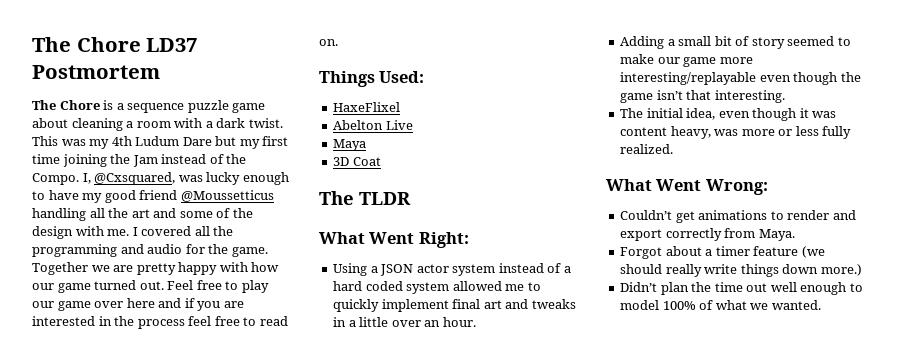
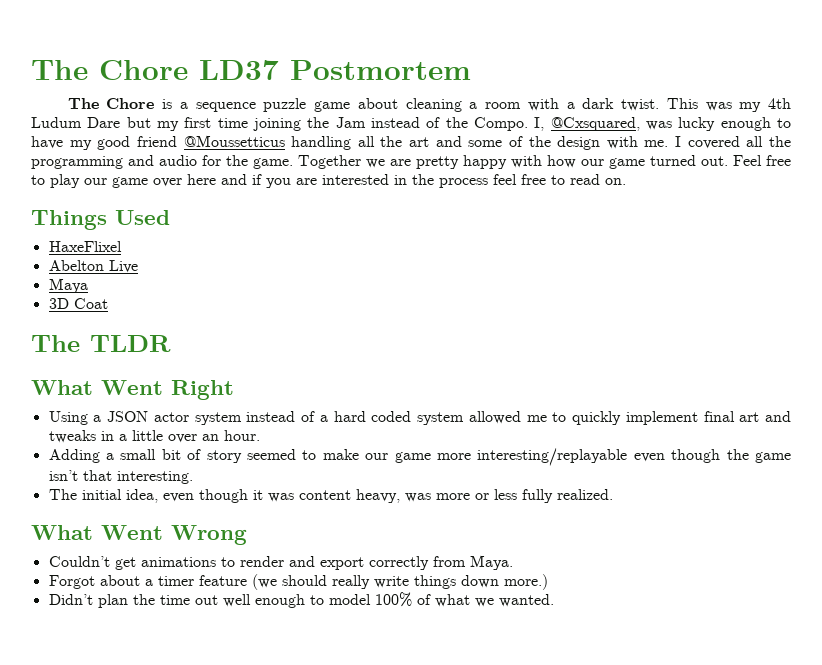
- Things Used:
+ Things Used
- What Went Right:
+ What Went Right
- What Went Wrong:
+ What Went Wrong

